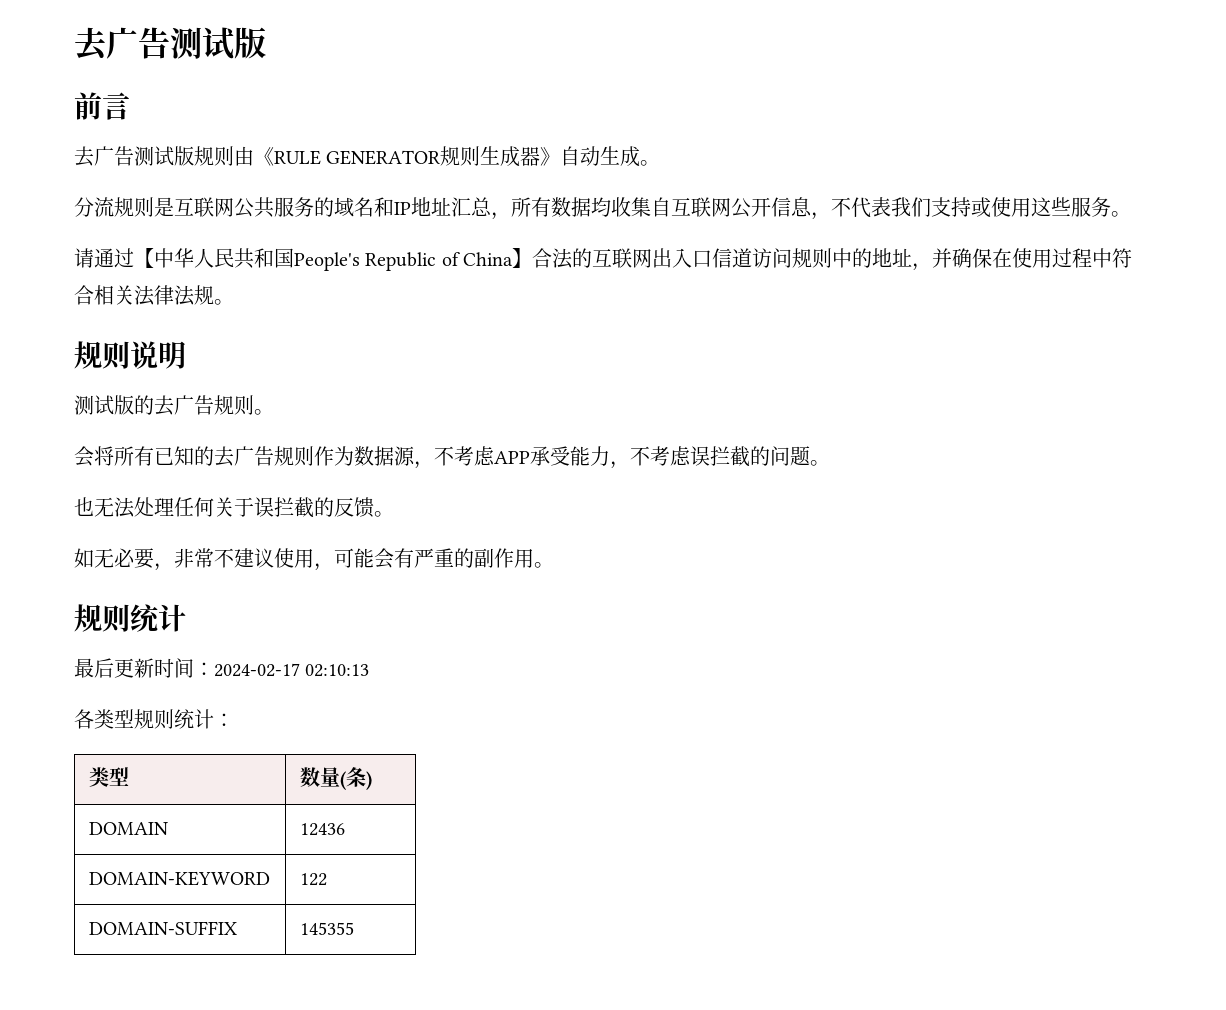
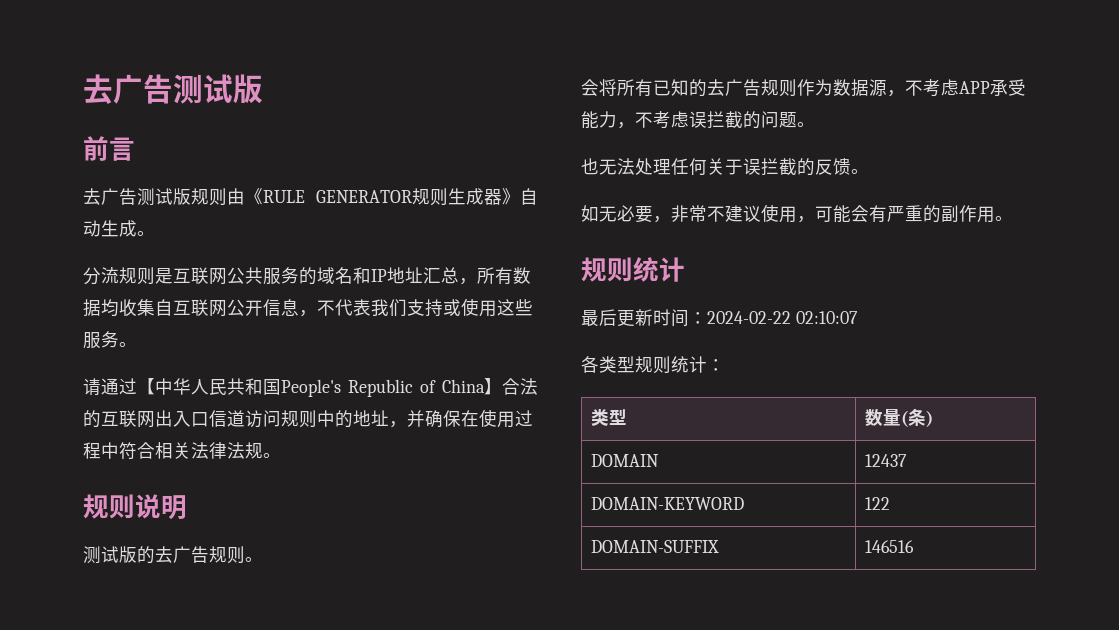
- 最后更新时间：2024-02-17 02:10:13
+ 最后更新时间：2024-02-22 02:10:07
- DOMAIN | 12436
+ DOMAIN | 12437
- DOMAIN-SUFFIX | 145355
+ DOMAIN-SUFFIX | 146516

